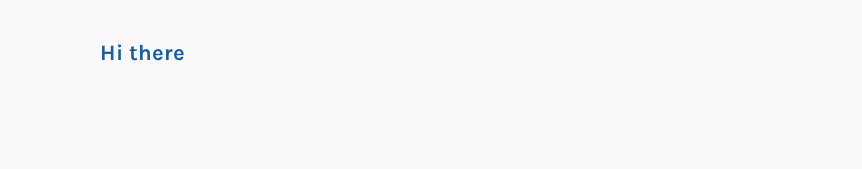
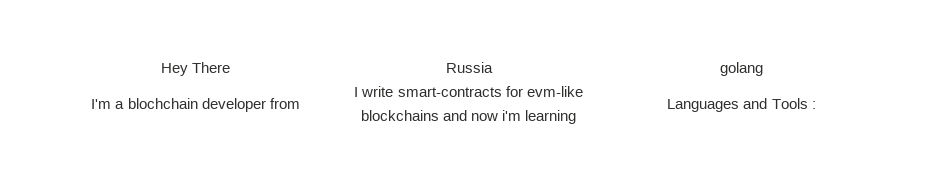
- Hi there
+ Hey There
+ I'm a blochchain developer from Russia
+ I write smart-contracts for evm-like blockchains and now i'm learning golang
+ Languages and Tools :

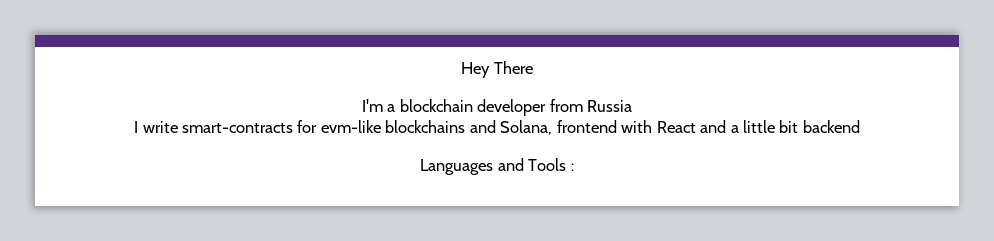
- I'm a blochchain developer from Russia
+ I'm a blockchain developer from Russia
- I write smart-contracts for evm-like blockchains and now i'm learning golang
+ I write smart-contracts for evm-like blockchains and Solana, frontend with React and a little bit backend

